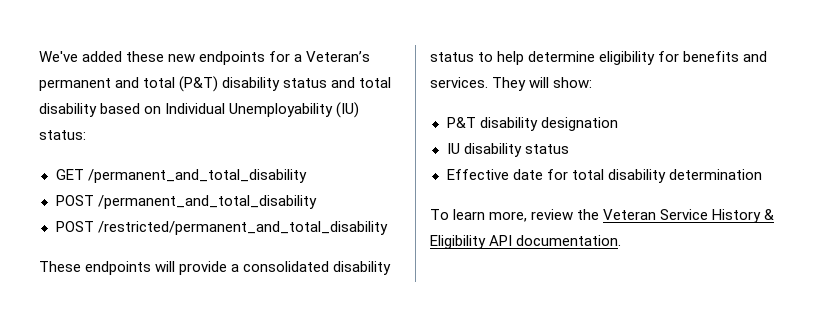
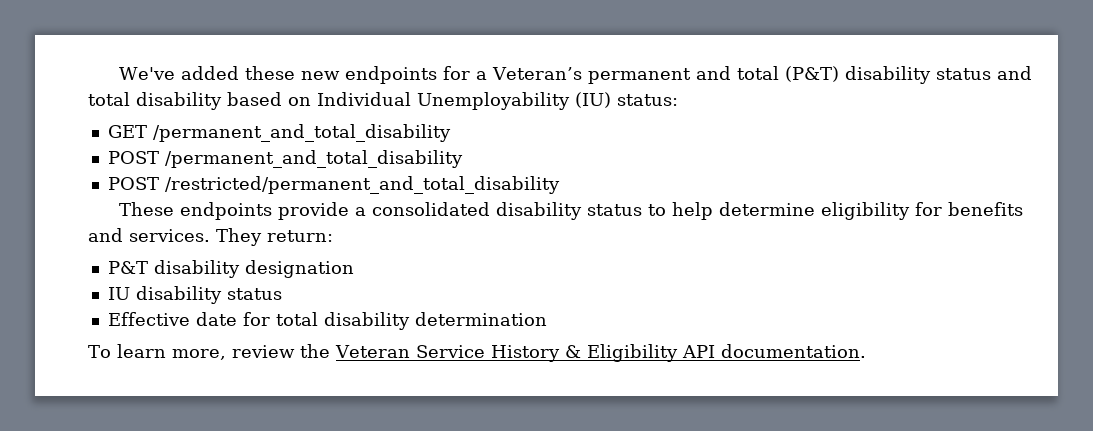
- These endpoints will provide a consolidated disability status to help determine eligibility for benefits and services.
+ These endpoints provide a consolidated disability status to help determine eligibility for benefits and services.
- They will show:
+ They return:

